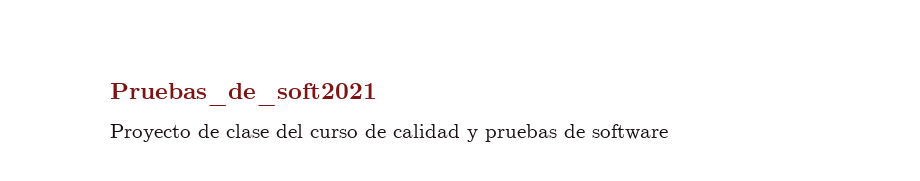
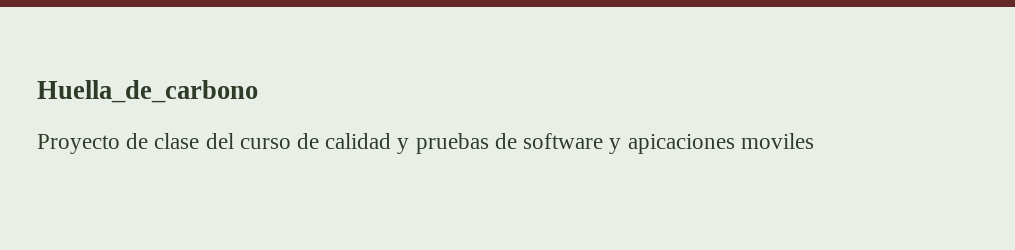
- Pruebas_de_soft2021
+ Huella_de_carbono
- Proyecto de clase del curso de calidad y pruebas de software
+ Proyecto de clase del curso de calidad y pruebas de software y apicaciones moviles

